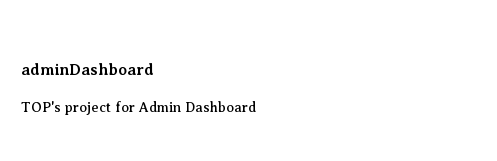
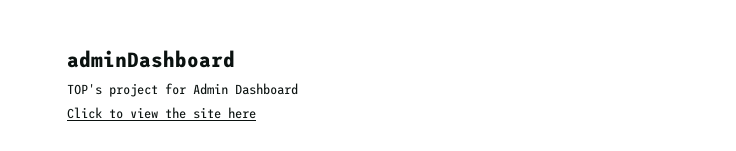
+ Click to view the site here

